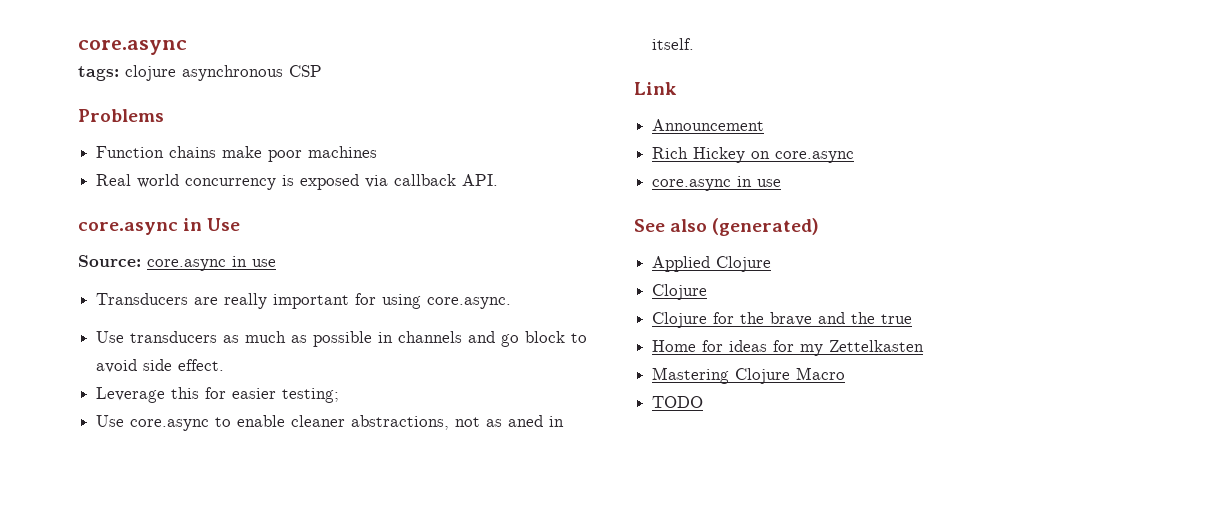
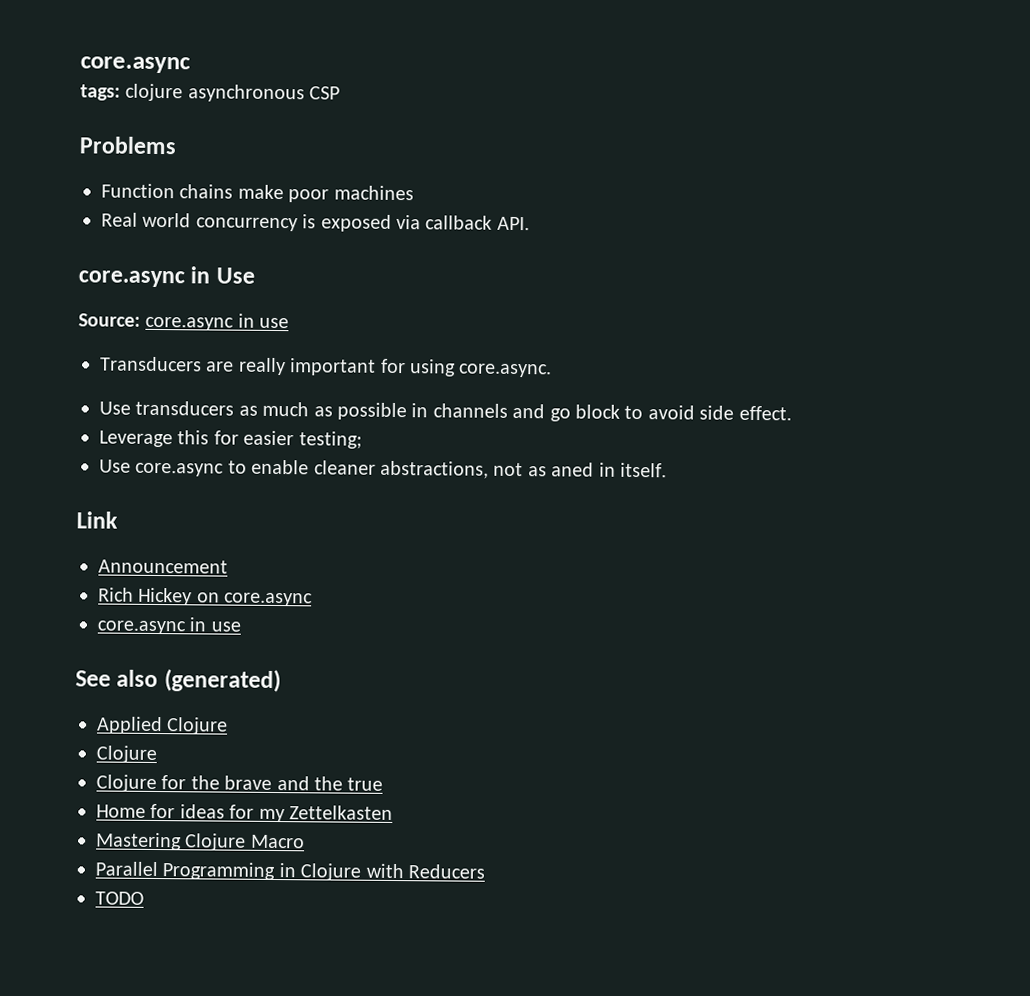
+ Parallel Programming in Clojure with Reducers

